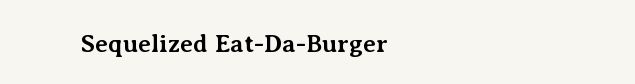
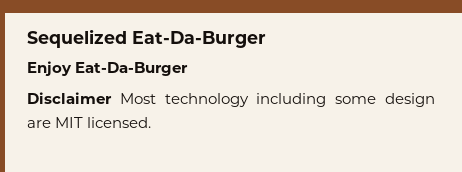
+ Enjoy Eat-Da-Burger
+ Disclaimer Most technology including some design are MIT licensed.

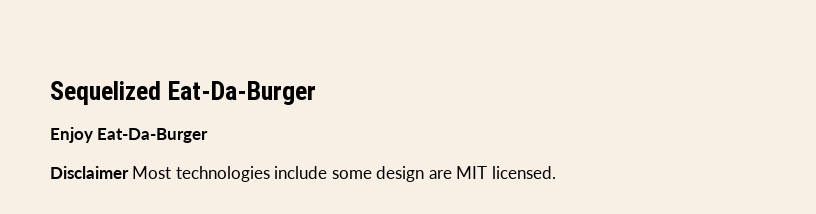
- Disclaimer Most technology including some design are MIT licensed.
+ Disclaimer Most technologies include some design are MIT licensed.

